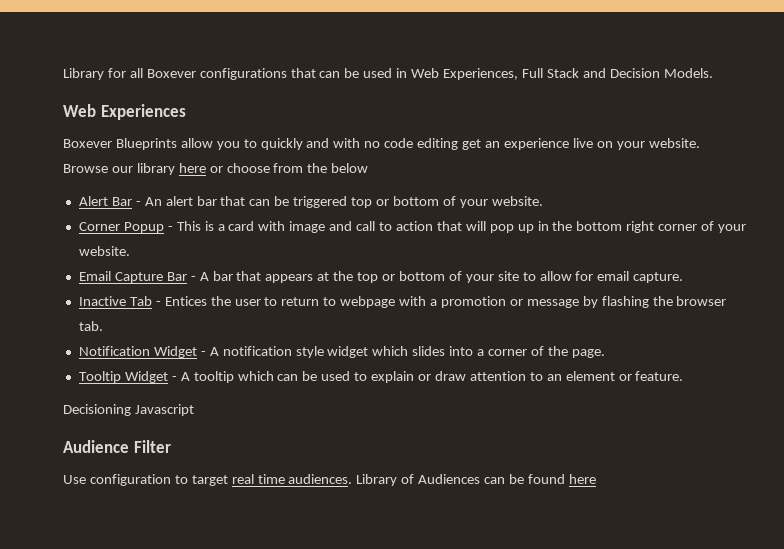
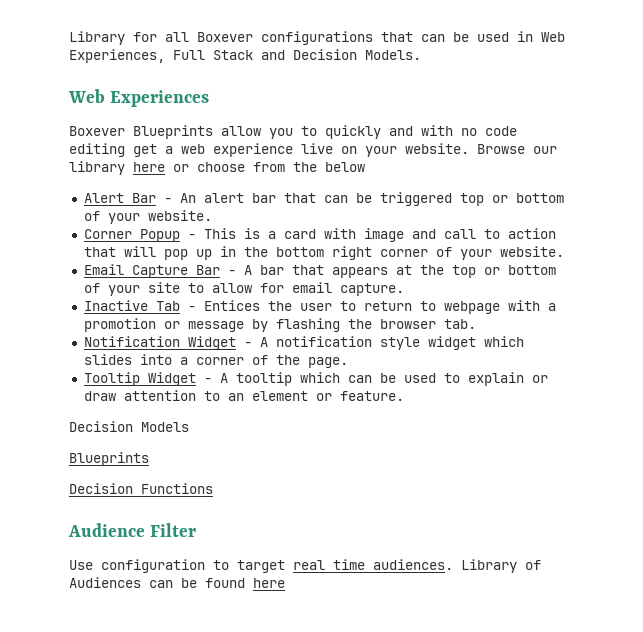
- Boxever Blueprints allow you to quickly and with no code editing get an experience live on your website.
+ Boxever Blueprints allow you to quickly and with no code editing get a web experience live on your website.
- Decisioning Javascript
+ Decision Models
+ Blueprints
+ Decision Functions

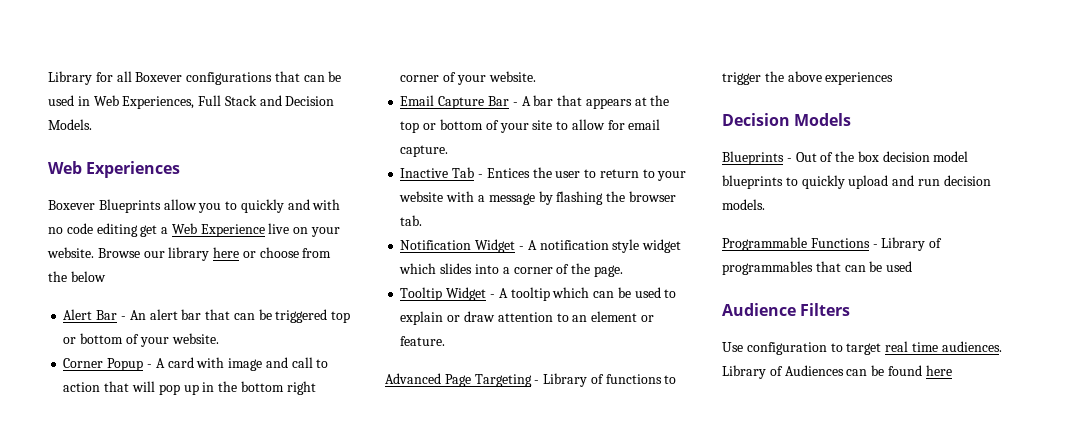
- Boxever Blueprints allow you to quickly and with no code editing get a web experience live on your website.
+ Boxever Blueprints allow you to quickly and with no code editing get a Web Experience live on your website.
- Corner Popup - This is a card with image and call to action that will pop up in the bottom right corner of your website.
+ Corner Popup - A card with image and call to action that will pop up in the bottom right corner of your website.
- Inactive Tab - Entices the user to return to webpage with a promotion or message by flashing the browser tab.
+ Inactive Tab - Entices the user to return to your website with a message by flashing the browser tab.
+ Advanced Page Targeting - Library of functions to trigger the above experiences
  Decision Models
- Blueprints
- Decision Functions
+ Blueprints - Out of the box decision model blueprints to quickly upload and run decision models.
+ Programmable Functions - Library of programmables that can be used
- Audience Filter
+ Audience Filters

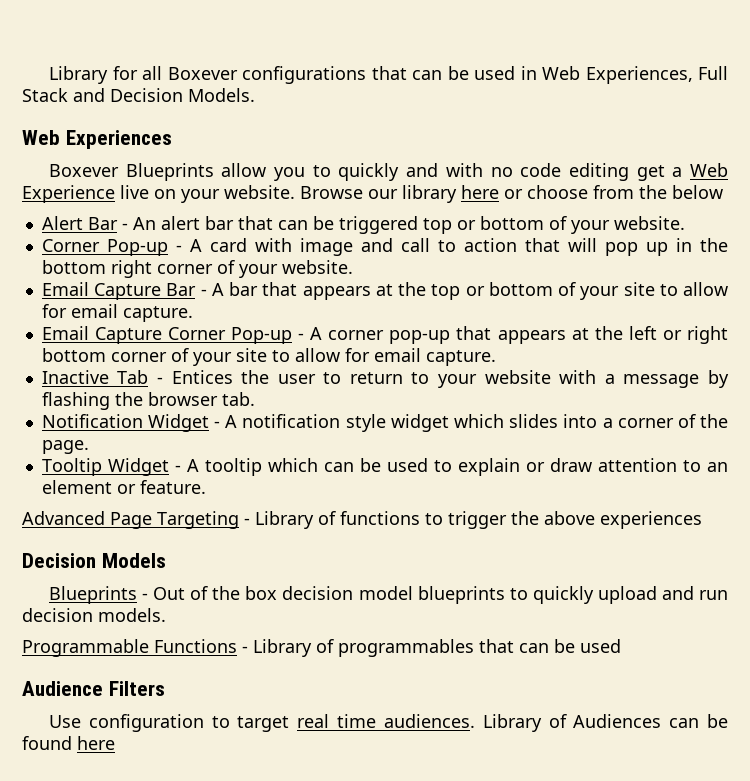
- Corner Popup - A card with image and call to action that will pop up in the bottom right corner of your website.
+ Corner Pop-up - A card with image and call to action that will pop up in the bottom right corner of your website.
+ Email Capture Corner Pop-up - A corner pop-up that appears at the left or right bottom corner of your site to allow for email capture.

